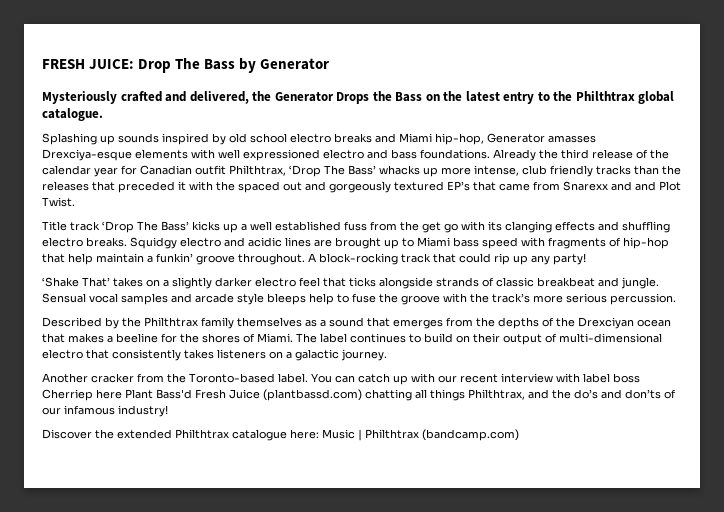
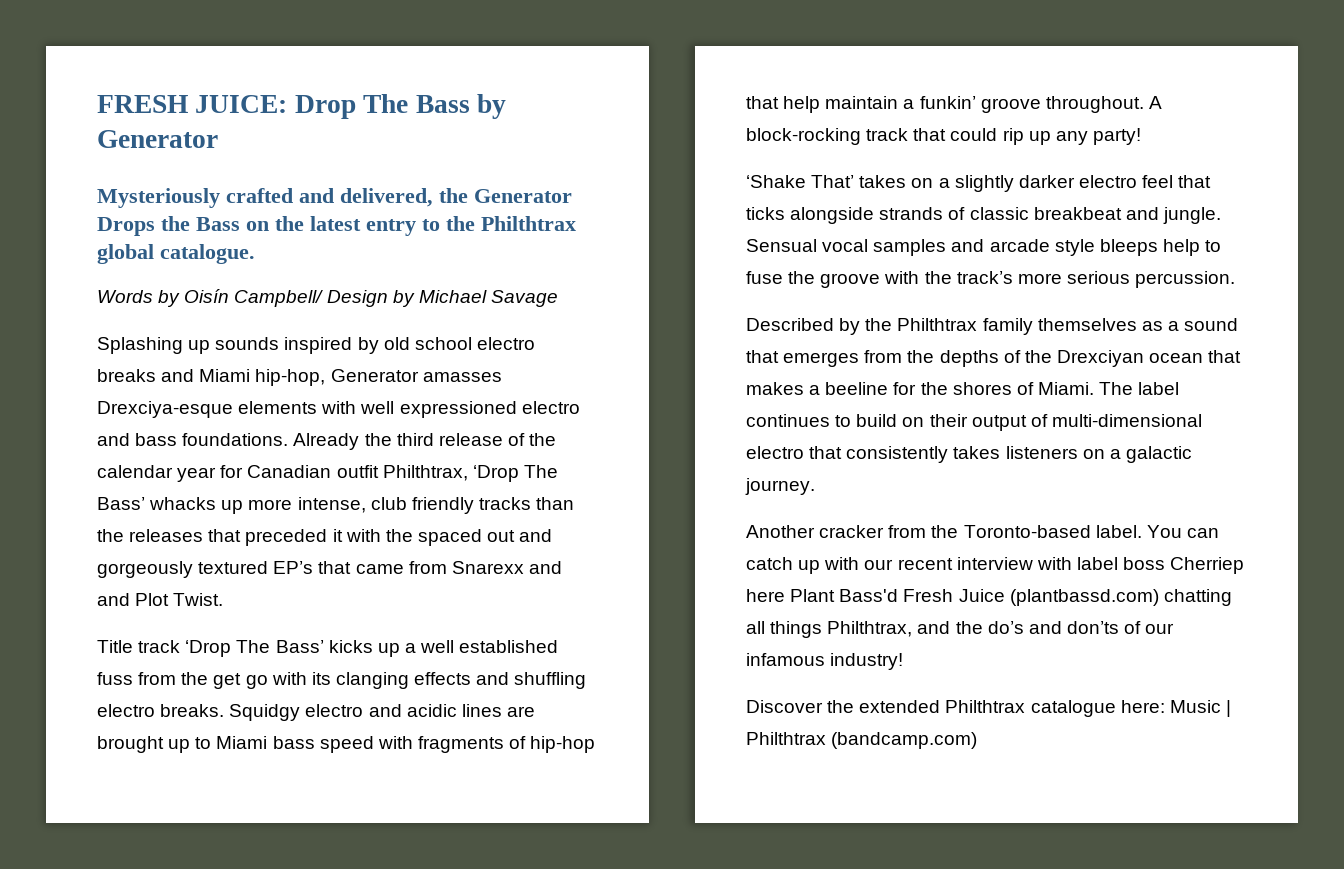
+ Words by Oisín Campbell/ Design by Michael Savage

